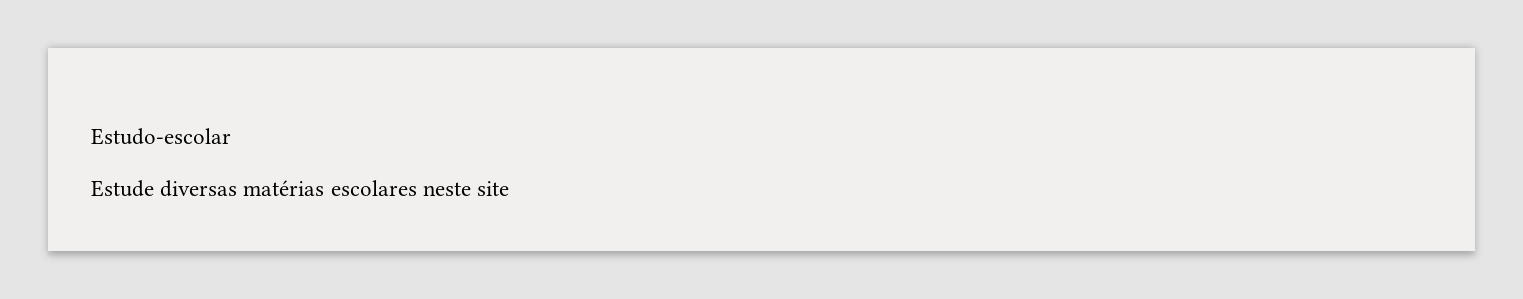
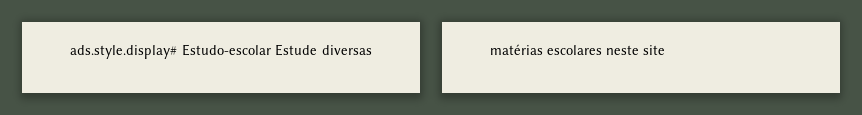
- Estudo-escolar
- Estude diversas matérias escolares neste site
+ ads.style.display# Estudo-escolar Estude diversas matérias escolares neste site

